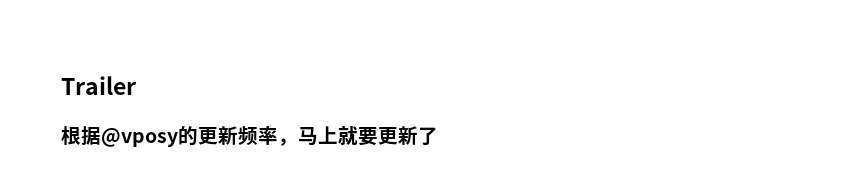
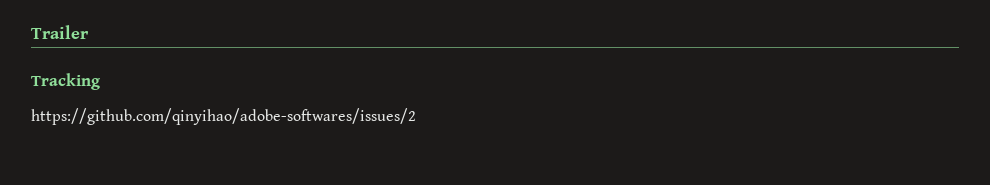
- 根据@vposy的更新频率，马上就要更新了
+ Tracking
+ https://github.com/qinyihao/adobe-softwares/issues/2

